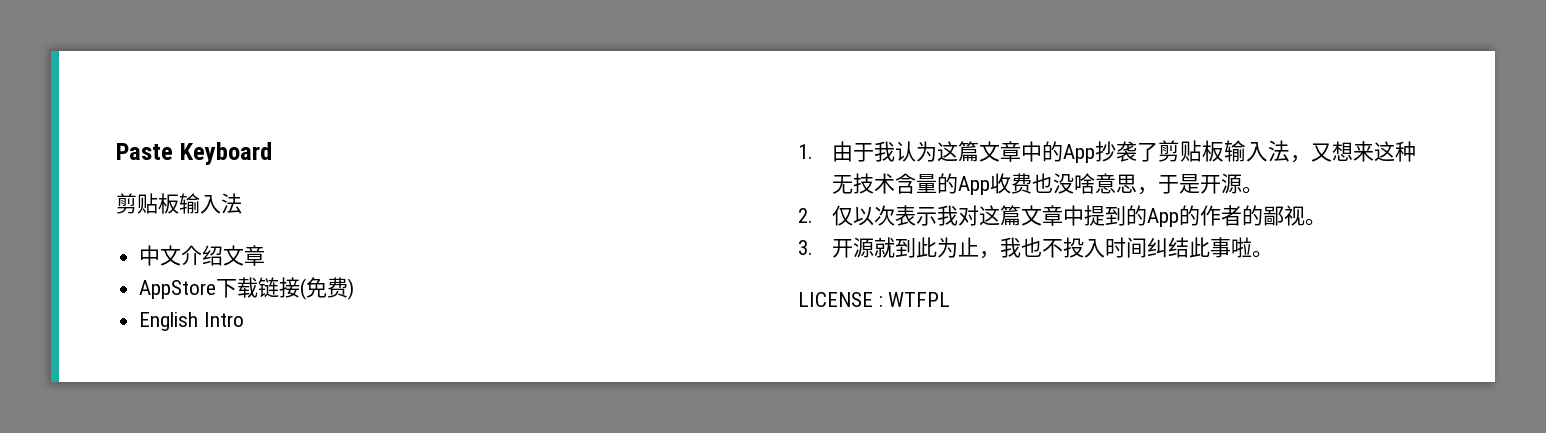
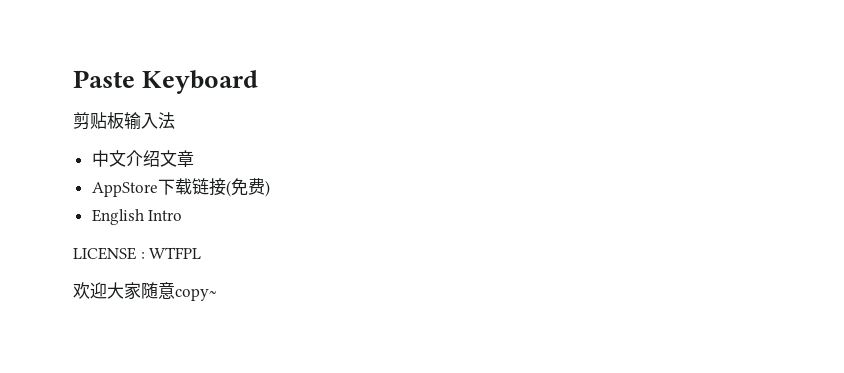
- 1.由于我认为这篇文章中的App抄袭了剪贴板输入法，又想来这种无技术含量的App收费也没啥意思，于是开源。
- 2.仅以次表示我对这篇文章中提到的App的作者的鄙视。
- 3.开源就到此为止，我也不投入时间纠结此事啦。
+ 欢迎大家随意copy~

